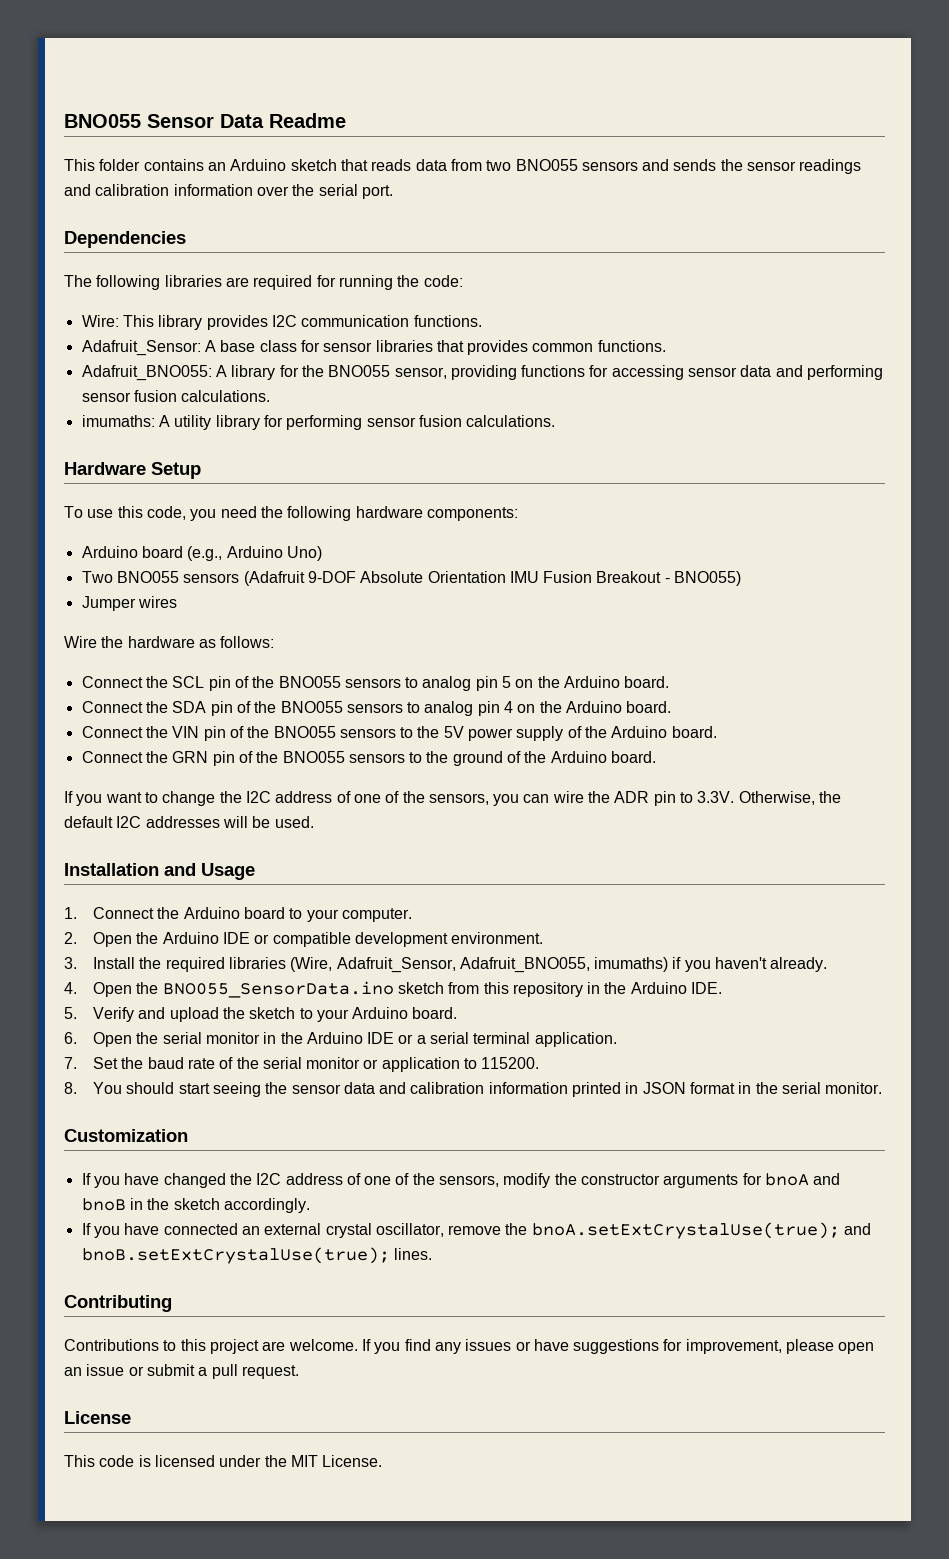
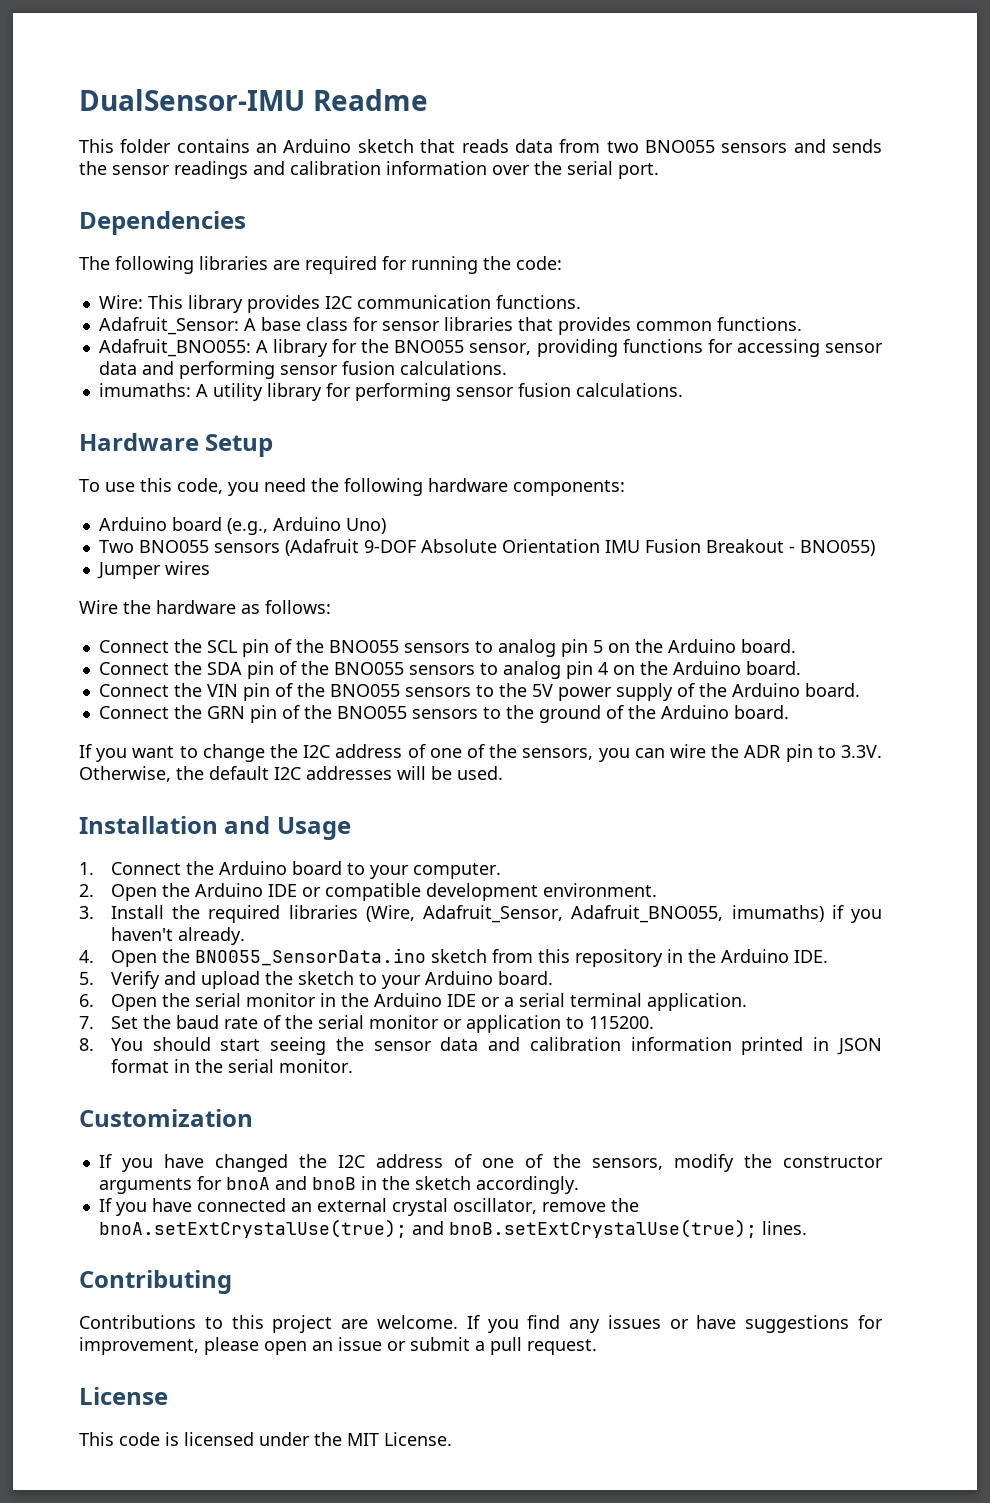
- BNO055 Sensor Data Readme
+ DualSensor-IMU Readme

